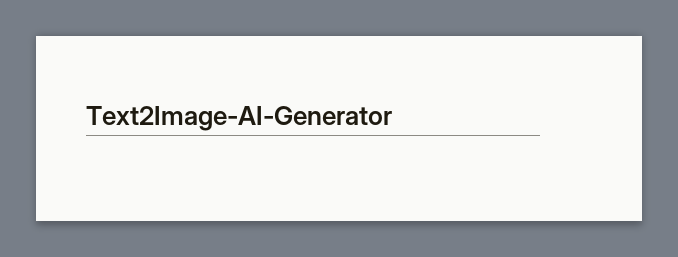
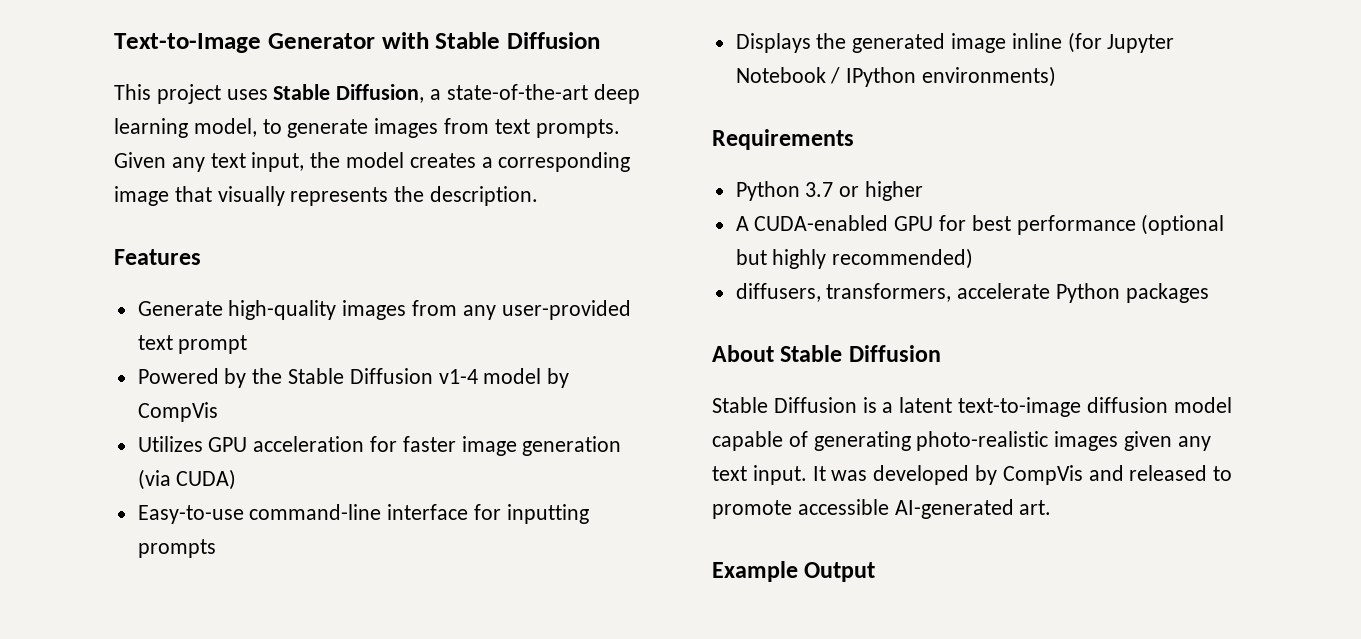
- Text2Image-AI-Generator
+ Text-to-Image Generator with Stable Diffusion
+ This project uses Stable Diffusion, a state-of-the-art deep learning model, to generate images from text prompts. Given any text input, the model creates a corresponding image that visually represents the description.
+ Features
+ Generate high-quality images from any user-provided text prompt
+ Powered by the Stable Diffusion v1-4 model by CompVis
+ Utilizes GPU acceleration for faster image generation (via CUDA)
+ Easy-to-use command-line interface for inputting prompts
+ Displays the generated image inline (for Jupyter Notebook / IPython environments)
+ Requirements
+ Python 3.7 or higher
+ A CUDA-enabled GPU for best performance (optional but highly recommended)
+ diffusers, transformers, accelerate Python packages
+ About Stable Diffusion
+ Stable Diffusion is a latent text-to-image diffusion model capable of generating photo-realistic images given any text input. It was developed by CompVis and released to promote accessible AI-generated art.
+ Example Output

